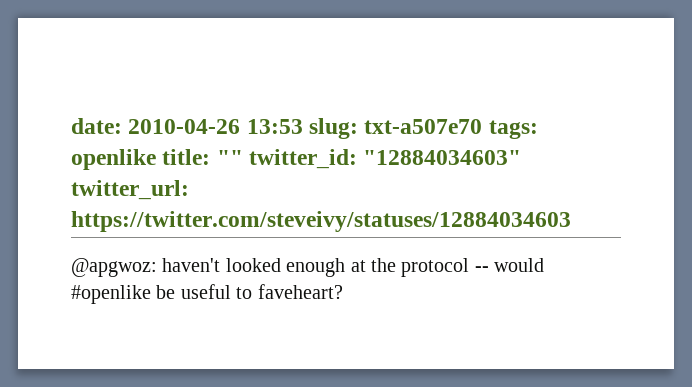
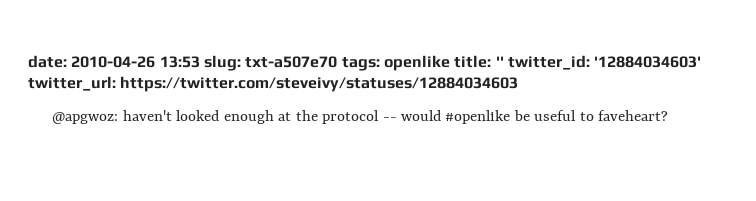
- date: 2010-04-26 13:53 slug: txt-a507e70 tags: openlike title: "" twitter_id: "12884034603" twitter_url: https://twitter.com/steveivy/statuses/12884034603
+ date: 2010-04-26 13:53 slug: txt-a507e70 tags: openlike title: '' twitter_id: '12884034603' twitter_url: https://twitter.com/steveivy/statuses/12884034603

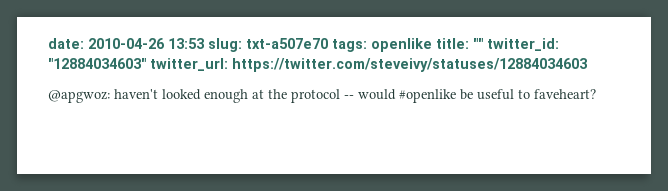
- date: 2010-04-26 13:53 slug: txt-a507e70 tags: openlike title: '' twitter_id: '12884034603' twitter_url: https://twitter.com/steveivy/statuses/12884034603
+ date: 2010-04-26 13:53 slug: txt-a507e70 tags: openlike title: "" twitter_id: "12884034603" twitter_url: https://twitter.com/steveivy/statuses/12884034603

